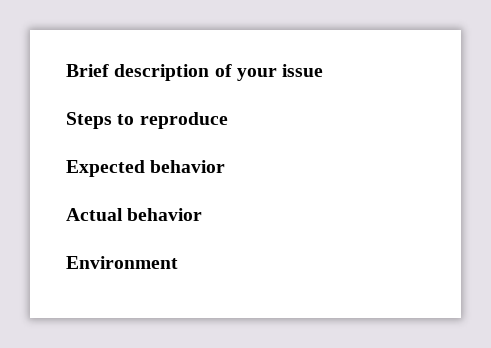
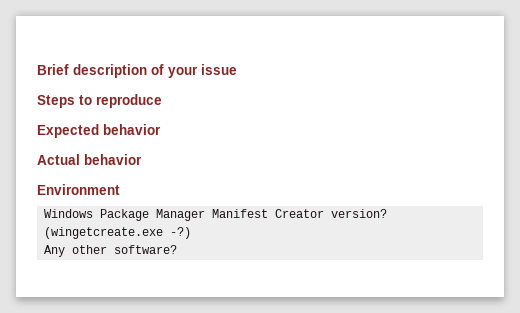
+ Windows Package Manager Manifest Creator version? (wingetcreate.exe -?)
+ Any other software?

